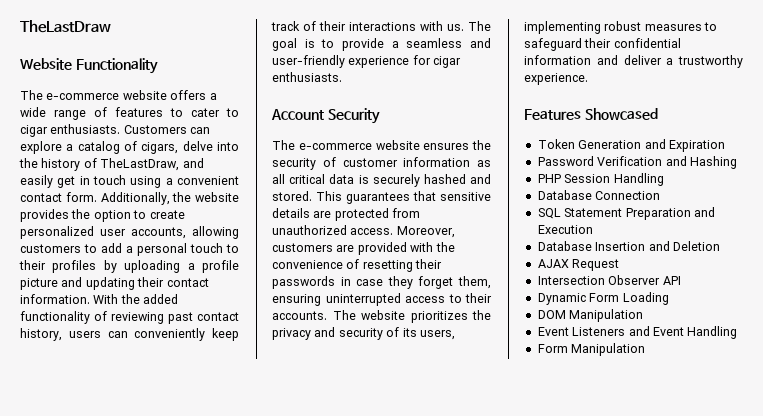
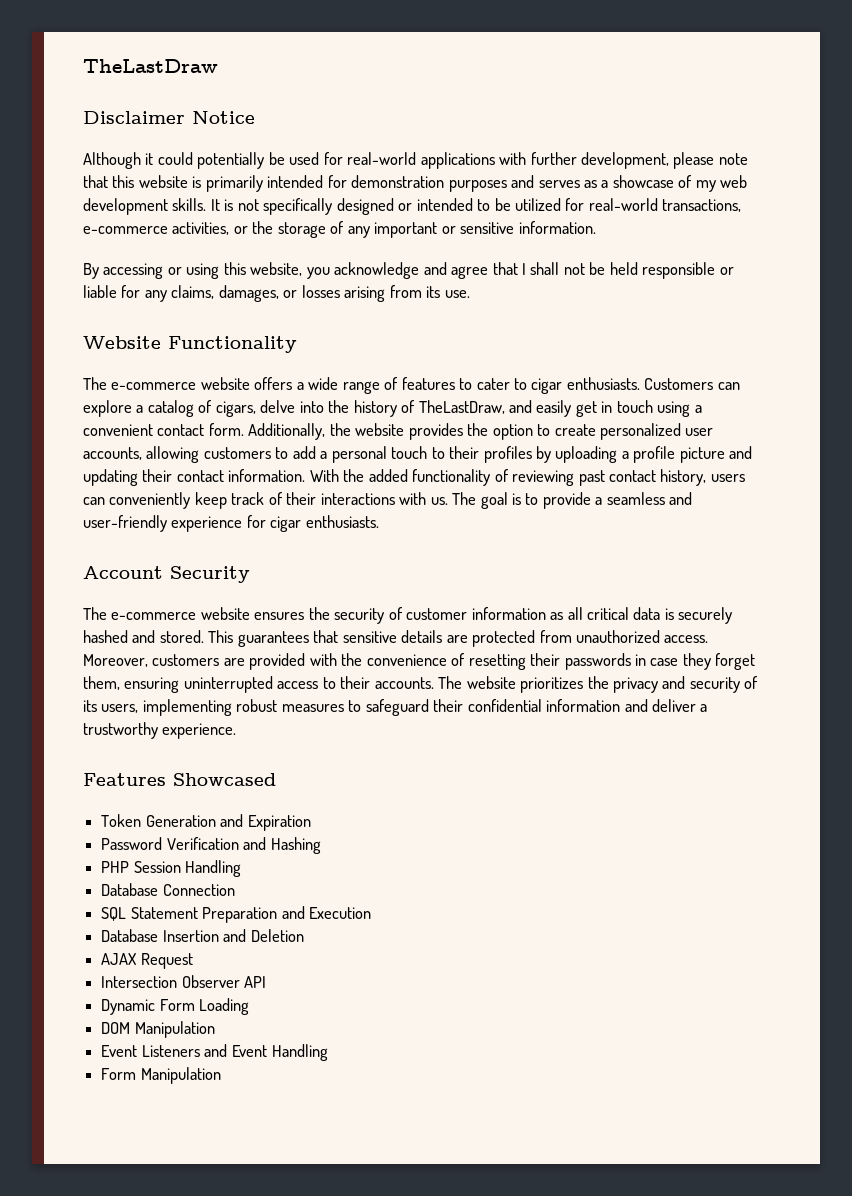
+ Disclaimer Notice
+ Although it could potentially be used for real-world applications with further development, please note that this website is primarily intended for demonstration purposes and serves as a showcase of my web development skills. It is not specifically designed or intended to be utilized for real-world transactions, e-commerce activities, or the storage of any important or sensitive information.
+ By accessing or using this website, you acknowledge and agree that I shall not be held responsible or liable for any claims, damages, or losses arising from its use.

